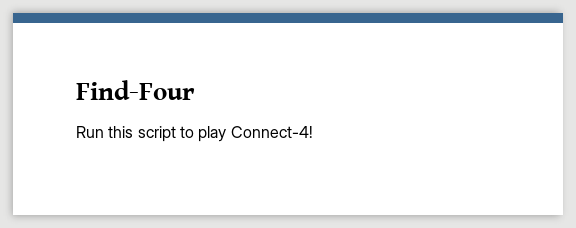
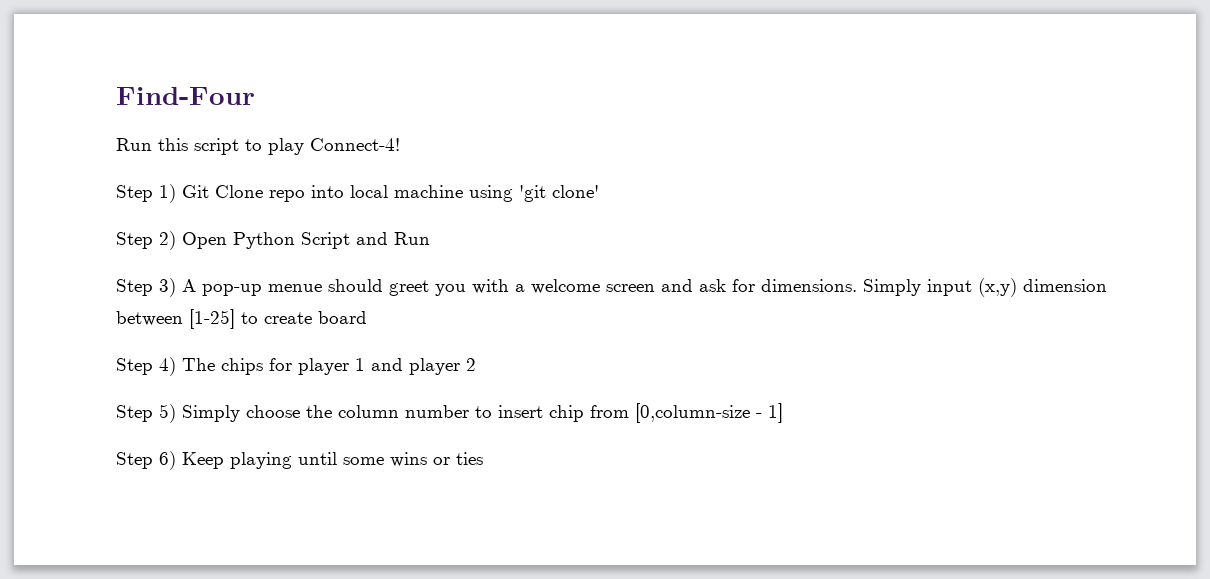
+ Step 1) Git Clone repo into local machine using 'git clone'
+ Step 2) Open Python Script and Run
+ Step 3) A pop-up menue should greet you with a welcome screen and ask for dimensions. Simply input (x,y) dimension between [1-25] to create board
+ Step 4) The chips for player 1 and player 2
+ Step 5) Simply choose the column number to insert chip from [0,column-size - 1]
+ Step 6) Keep playing until some wins or ties

